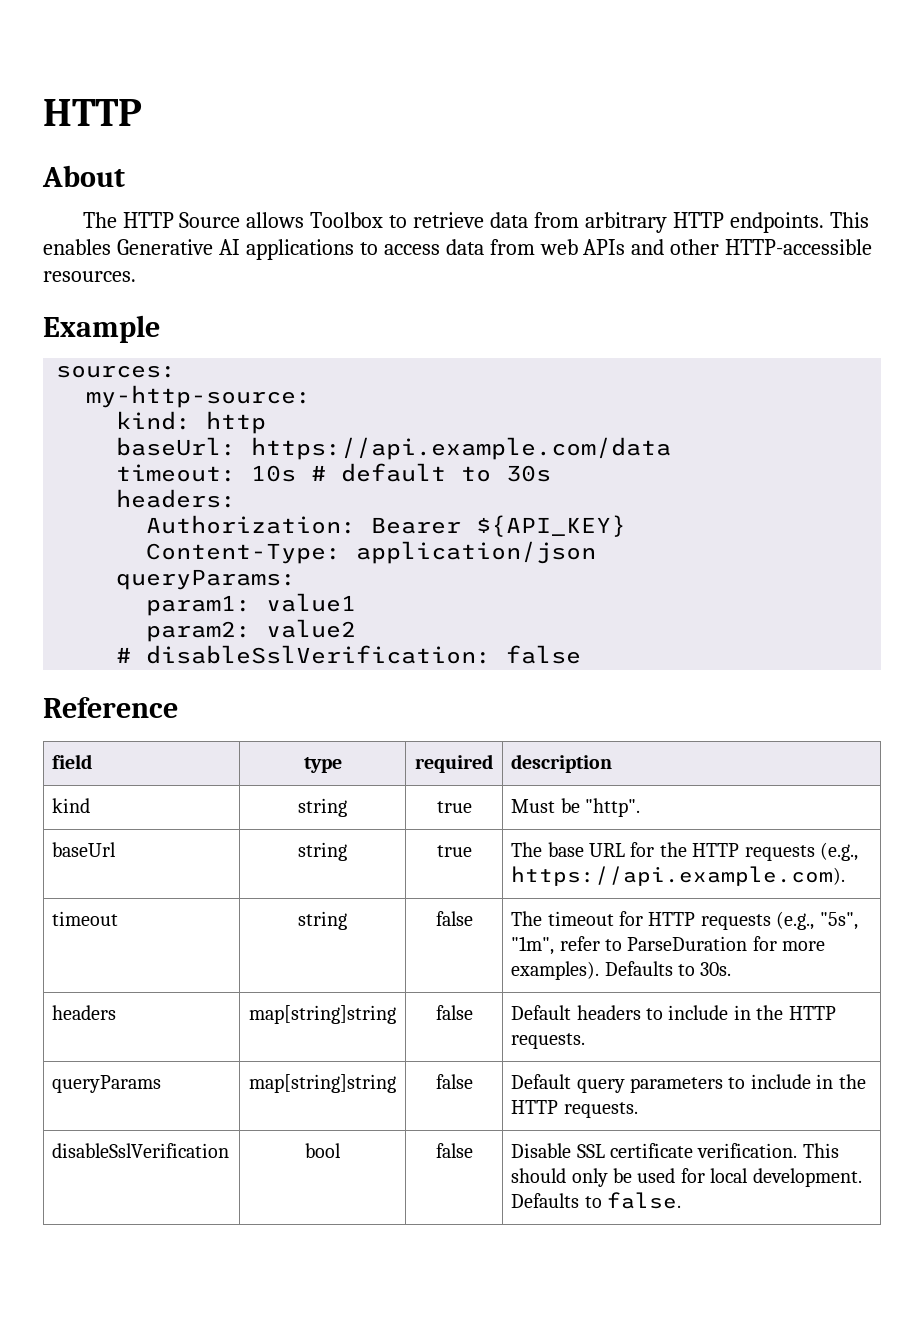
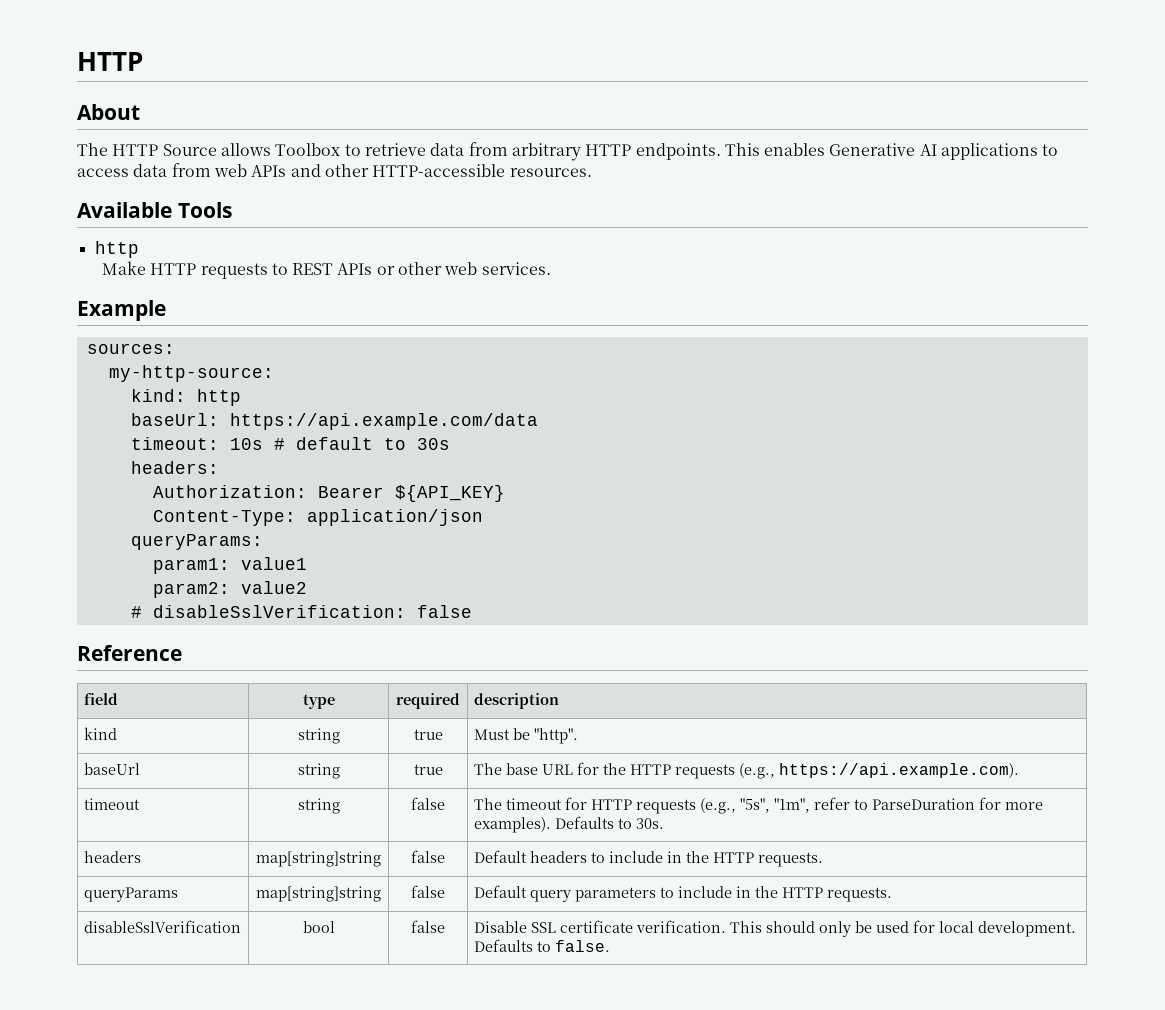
+ Available Tools
+ http
+ Make HTTP requests to REST APIs or other web services.

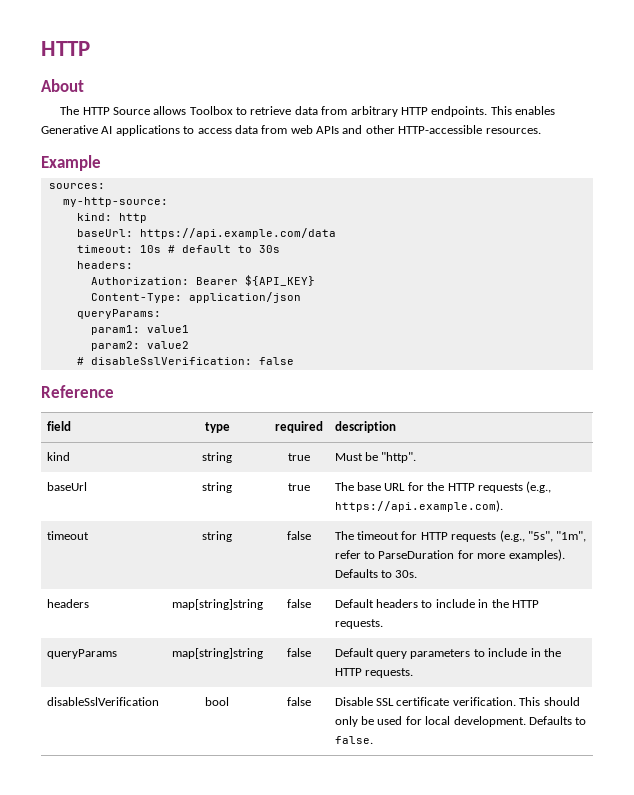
- Available Tools
- http
- Make HTTP requests to REST APIs or other web services.

